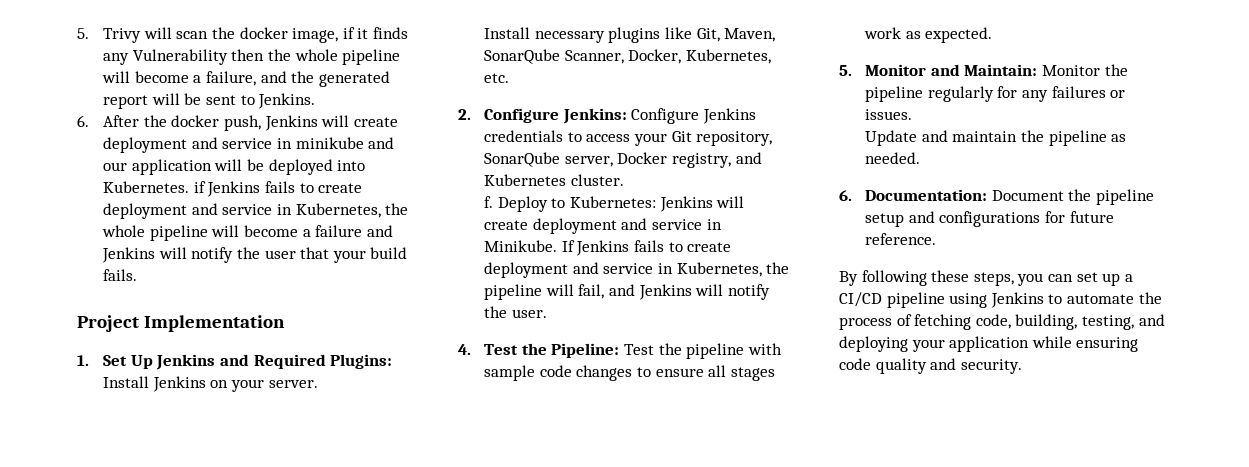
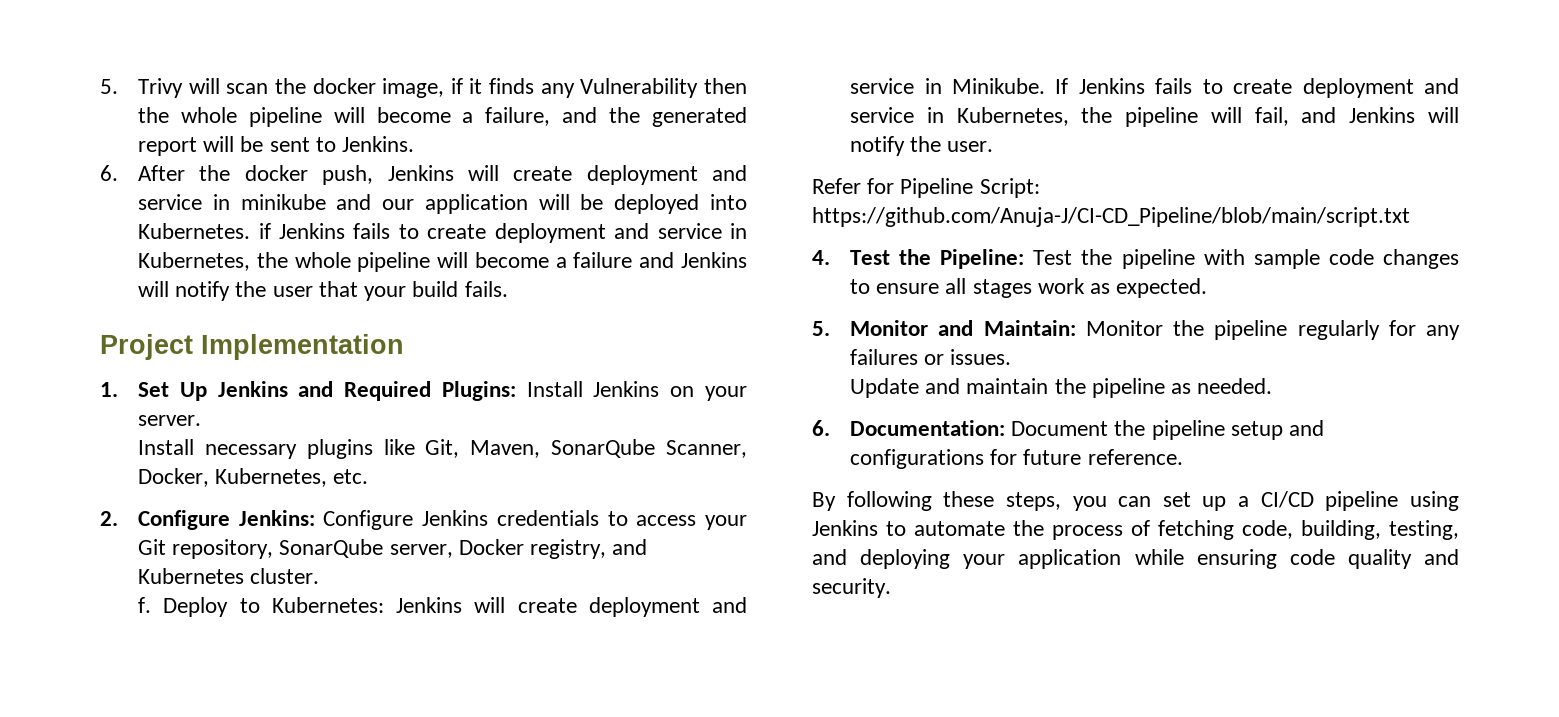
+ Refer for Pipeline Script: https://github.com/Anuja-J/CI-CD_Pipeline/blob/main/script.txt

